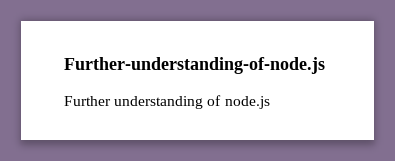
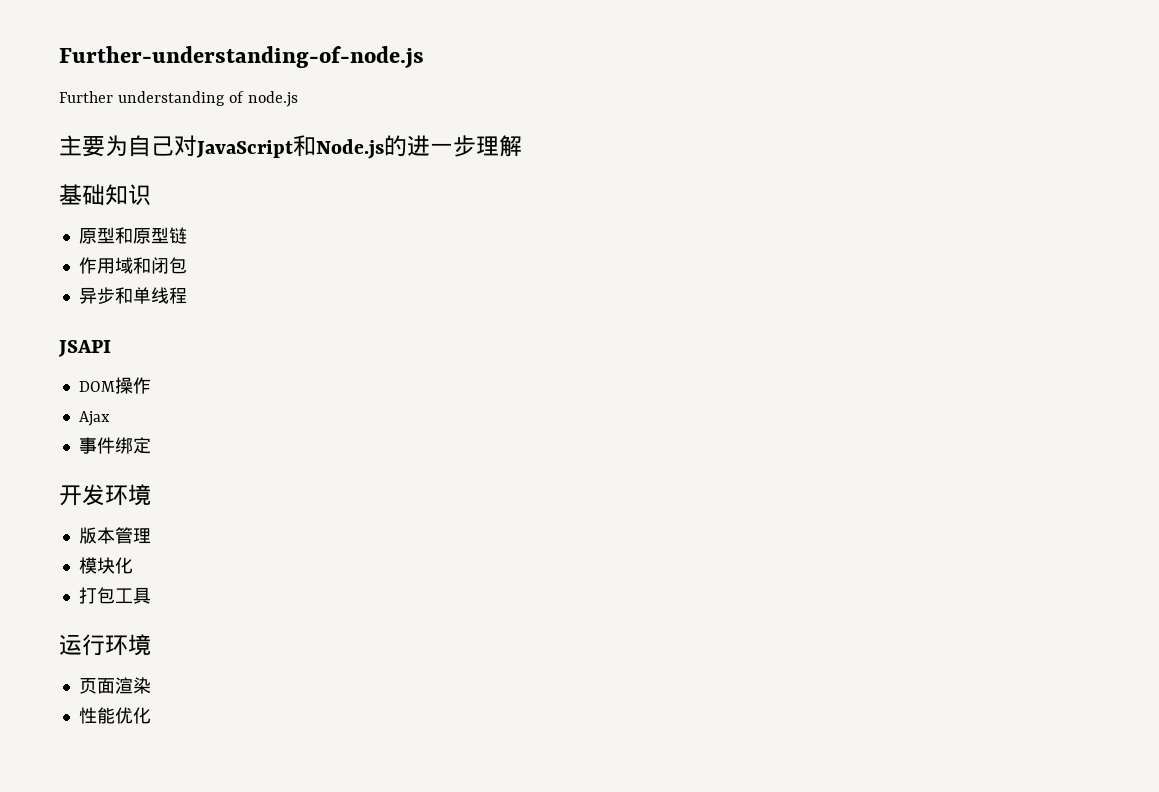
+ 主要为自己对JavaScript和Node.js的进一步理解
+ 基础知识
+ 原型和原型链
+ 作用域和闭包
+ 异步和单线程
+ JSAPI
+ DOM操作
+ Ajax
+ 事件绑定
+ 开发环境
+ 版本管理
+ 模块化
+ 打包工具
+ 运行环境
+ 页面渲染
+ 性能优化

